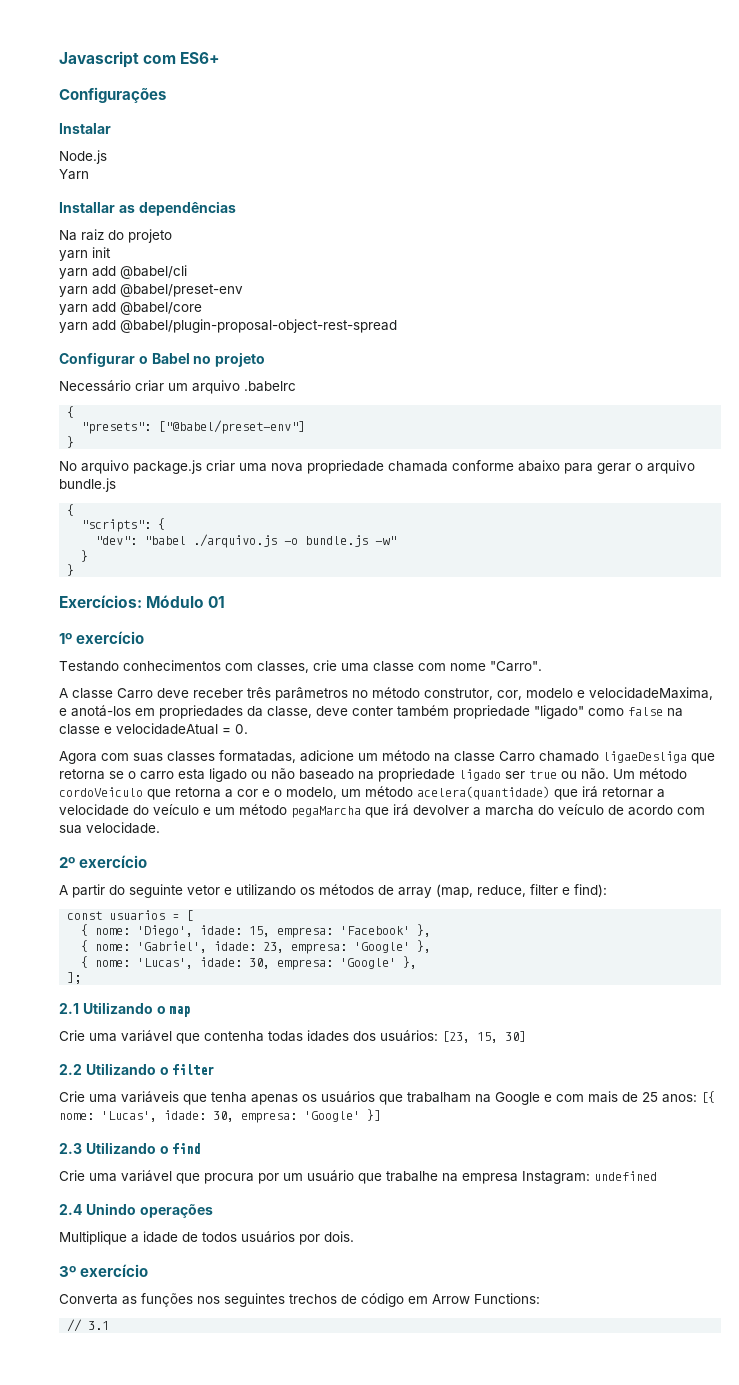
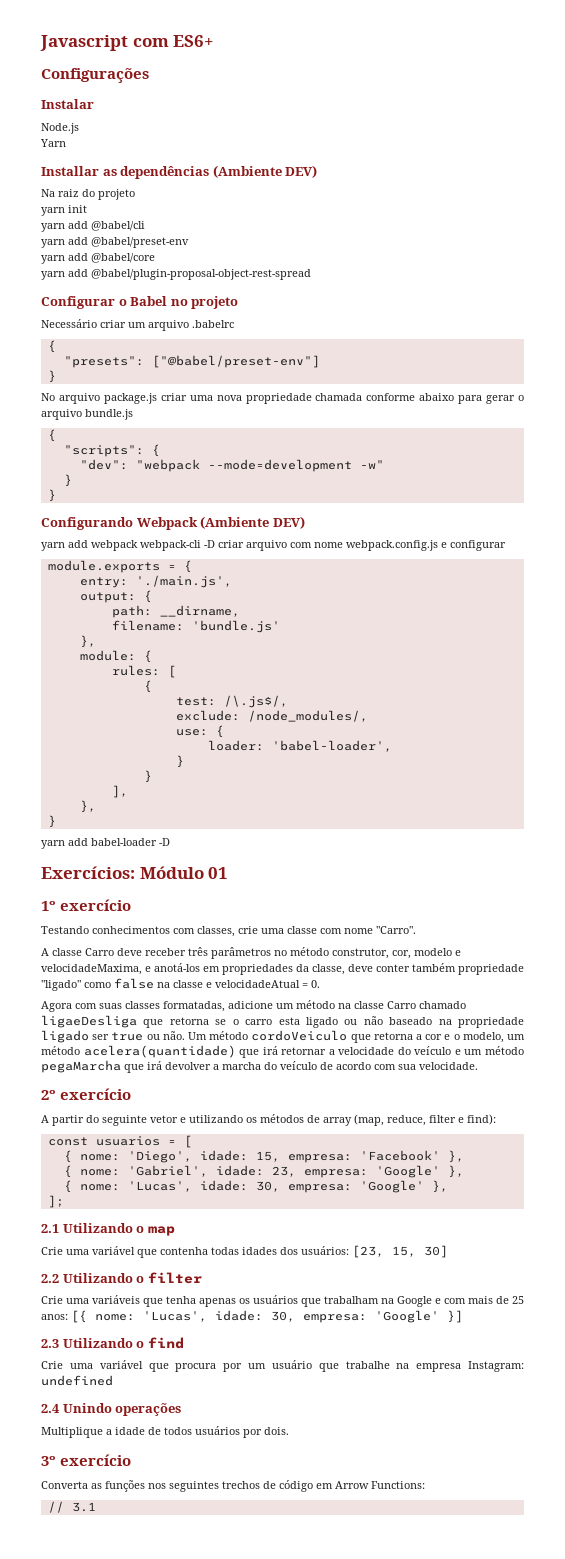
- Installar as dependências
+ Installar as dependências (Ambiente DEV)
- "dev": "babel ./arquivo.js -o bundle.js -w"
+ "dev": "webpack --mode=development -w"
+ Configurando Webpack (Ambiente DEV)
+ yarn add webpack webpack-cli -D criar arquivo com nome webpack.config.js e configurar
+ module.exports = {
+ entry: './main.js',
+ output: {
+ path: __dirname,
+ filename: 'bundle.js'
+ },
+ module: {
+ rules: [
+ {
+ test: /\.js$/,
+ exclude: /node_modules/,
+ use: {
+ loader: 'babel-loader',
+ }
+ }
+ ],
+ },
+ }
+ yarn add babel-loader -D

